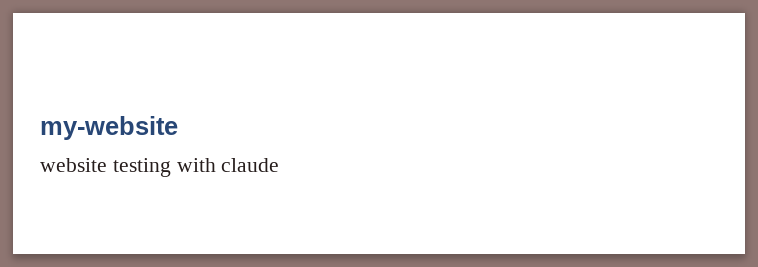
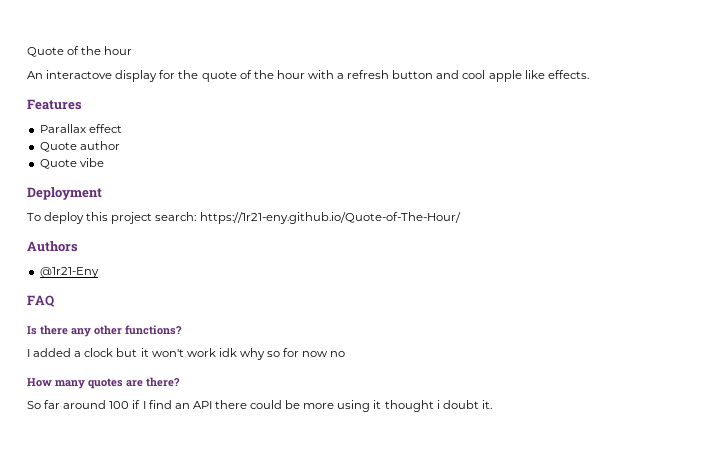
- my-website
- website testing with claude
+ Quote of the hour
+ An interactove display for the quote of the hour with a refresh button and cool apple like effects.
+ Features
+ Parallax effect
+ Quote author
+ Quote vibe
+ Deployment
+ To deploy this project search: https://1r21-eny.github.io/Quote-of-The-Hour/
+ Authors
+ @1r21-Eny
+ FAQ
+ Is there any other functions?
+ I added a clock but it won't work idk why so for now no
+ How many quotes are there?
+ So far around 100 if I find an API there could be more using it thought i doubt it.

